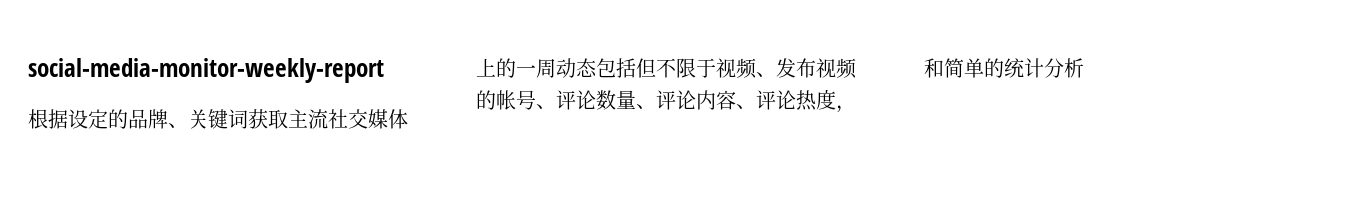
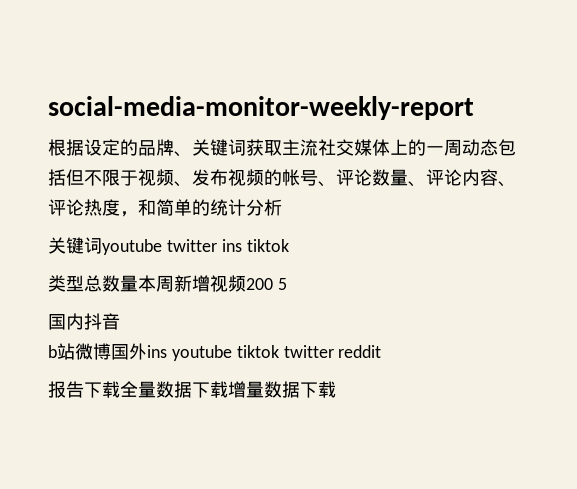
+ 关键词youtube twitter ins tiktok
+ 类型总数量本周新增视频200 5
+ 国内抖音
+ b站微博国外ins youtube tiktok twitter reddit
+ 报告下载全量数据下载增量数据下载

